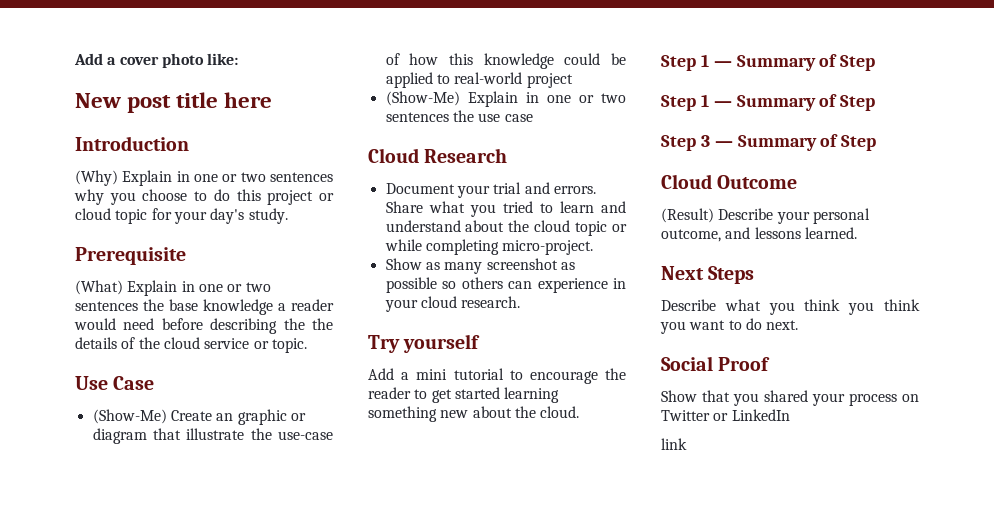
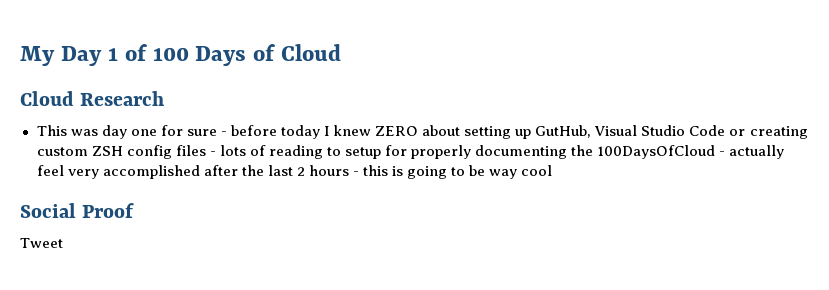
- Add a cover photo like:
- New post title here
- Introduction
- (Why) Explain in one or two sentences why you choose to do this project or cloud topic for your day's study.
- Prerequisite
- (What) Explain in one or two sentences the base knowledge a reader would need before describing the the details of the cloud service or topic.
- Use Case
- (Show-Me) Create an graphic or diagram that illustrate the use-case of how this knowledge could be applied to real-world project
- (Show-Me) Explain in one or two sentences the use case
+ My Day 1 of 100 Days of Cloud
  Cloud Research
- Document your trial and errors. Share what you tried to learn and understand about the cloud topic or while completing micro-project.
- Show as many screenshot as possible so others can experience in your cloud research.
- Try yourself
- Add a mini tutorial to encourage the reader to get started learning something new about the cloud.
- Step 1 — Summary of Step
- Step 1 — Summary of Step
- Step 3 — Summary of Step
- Cloud Outcome
- (Result) Describe your personal outcome, and lessons learned.
- Next Steps
- Describe what you think you think you want to do next.
+ This was day one for sure - before today I knew ZERO about setting up GutHub, Visual Studio Code or creating custom ZSH config files - lots of reading to setup for properly documenting the 100DaysOfCloud - actually feel very accomplished after the last 2 hours - this is going to be way cool
  Social Proof
- Show that you shared your process on Twitter or LinkedIn
- link
+ Tweet

